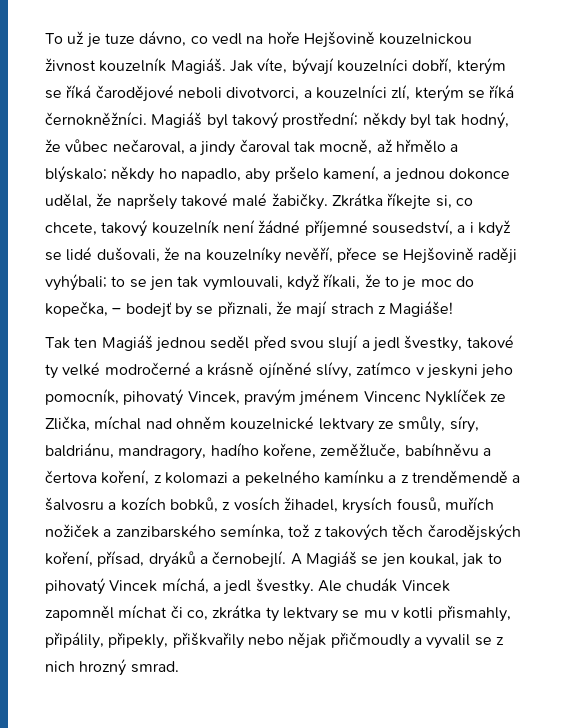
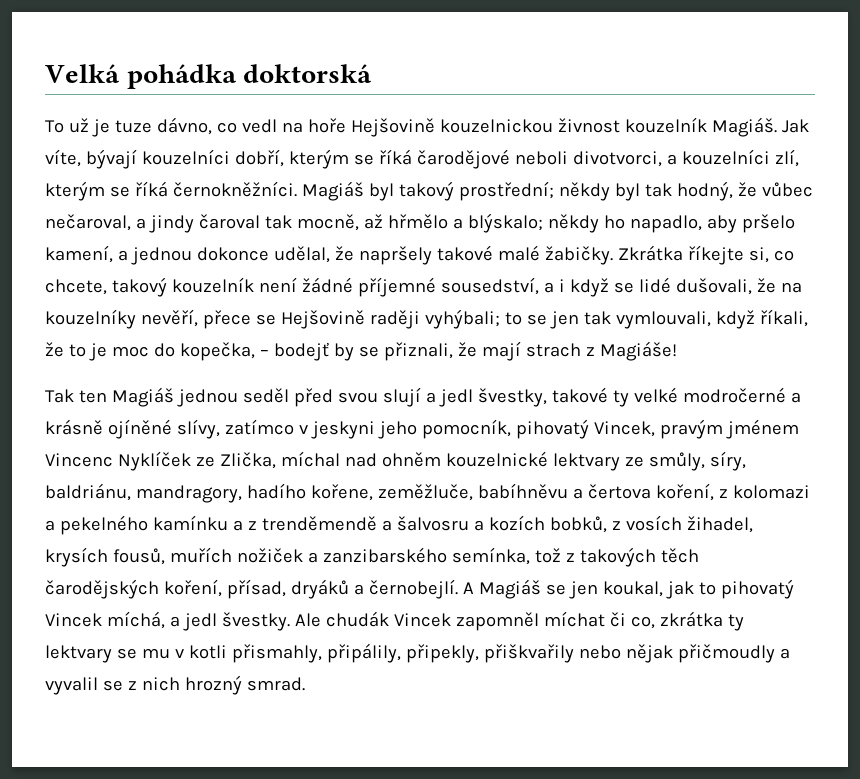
+ Velká pohádka doktorská

